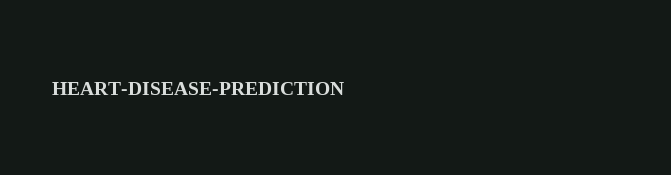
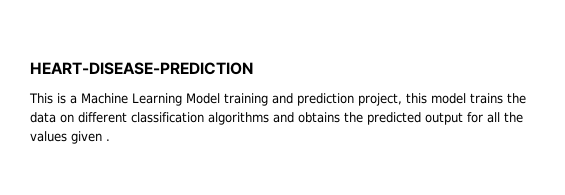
+ This is a Machine Learning Model training and prediction project, this model trains the data on different classification algorithms and obtains the predicted output for all the values given .

